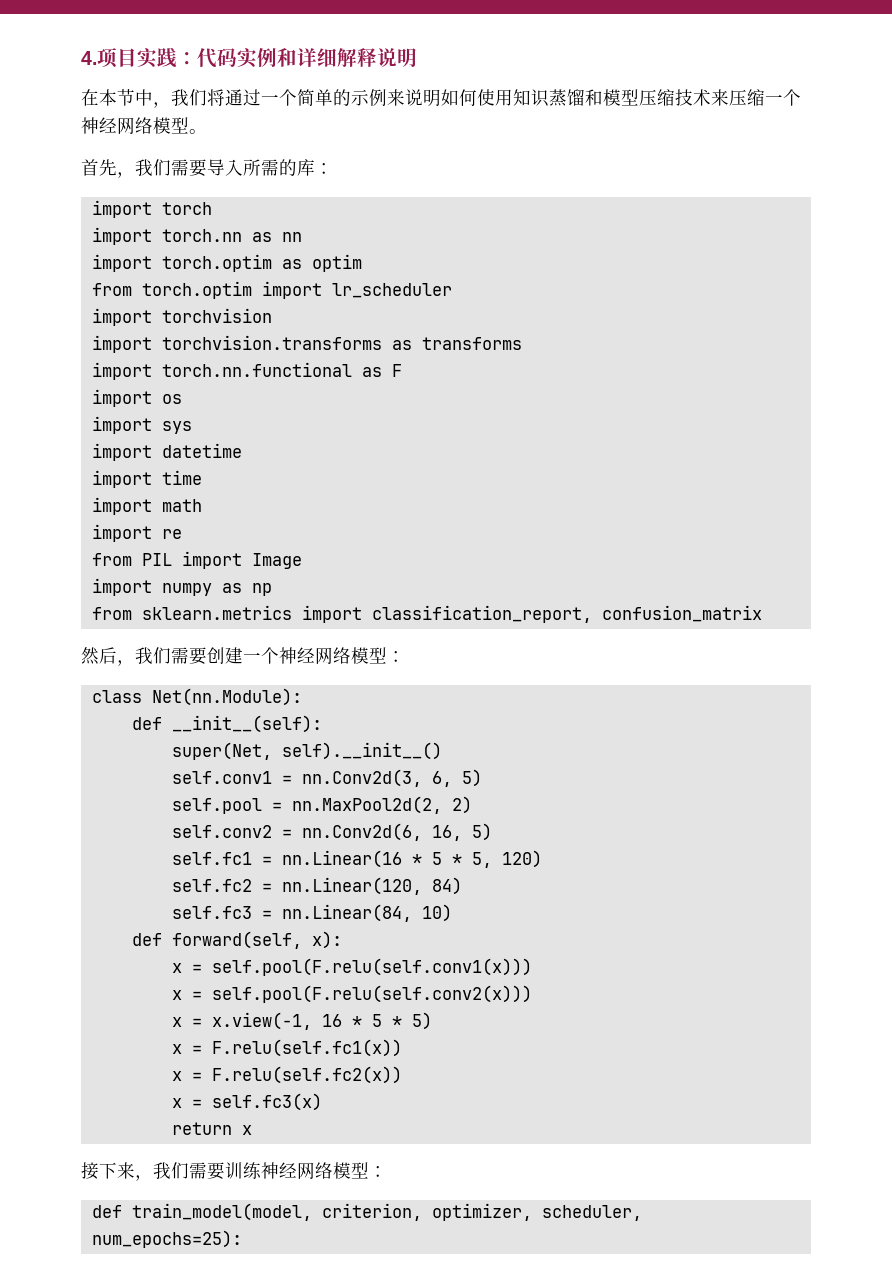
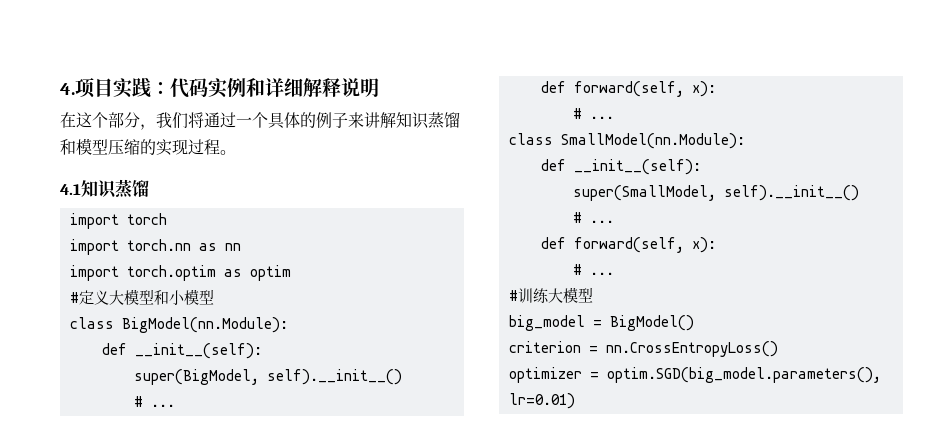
- 在本节中，我们将通过一个简单的示例来说明如何使用知识蒸馏和模型压缩技术来压缩一个神经网络模型。
- 首先，我们需要导入所需的库：
+ 在这个部分，我们将通过一个具体的例子来讲解知识蒸馏和模型压缩的实现过程。
+ 4.1知识蒸馏
- from torch.optim import lr_scheduler
- import torchvision
- import torchvision.transforms as transforms
- import torch.nn.functional as F
- import os
- import sys
- import datetime
- import time
- import math
- import re
- from PIL import Image
- import numpy as np
- from sklearn.metrics import classification_report, confusion_matrix
- 然后，我们需要创建一个神经网络模型：
- class Net(nn.Module):
+ #定义大模型和小模型
+ class BigModel(nn.Module):
  def __init__(self):
- super(Net, self).__init__()
- self.conv1 = nn.Conv2d(3, 6, 5)
- self.pool = nn.MaxPool2d(2, 2)
- self.conv2 = nn.Conv2d(6, 16, 5)
- self.fc1 = nn.Linear(16 * 5 * 5, 120)
- self.fc2 = nn.Linear(120, 84)
- self.fc3 = nn.Linear(84, 10)
+ super(BigModel, self).__init__()
+ # ...
  def forward(self, x):
- x = self.pool(F.relu(self.conv1(x)))
- x = self.pool(F.relu(self.conv2(x)))
- x = x.view(-1, 16 * 5 * 5)
- x = F.relu(self.fc1(x))
- x = F.relu(self.fc2(x))
- x = self.fc3(x)
- return x
- 接下来，我们需要训练神经网络模型：
- def train_model(model, criterion, optimizer, scheduler, num_epochs=25):
+ # ...
+ class SmallModel(nn.Module):
+ def __init__(self):
+ super(SmallModel, self).__init__()
+ # ...
+ def forward(self, x):
+ # ...
+ #训练大模型
+ big_model = BigModel()
+ criterion = nn.CrossEntropyLoss()
+ optimizer = optim.SGD(big_model.parameters(), lr=0.01)

